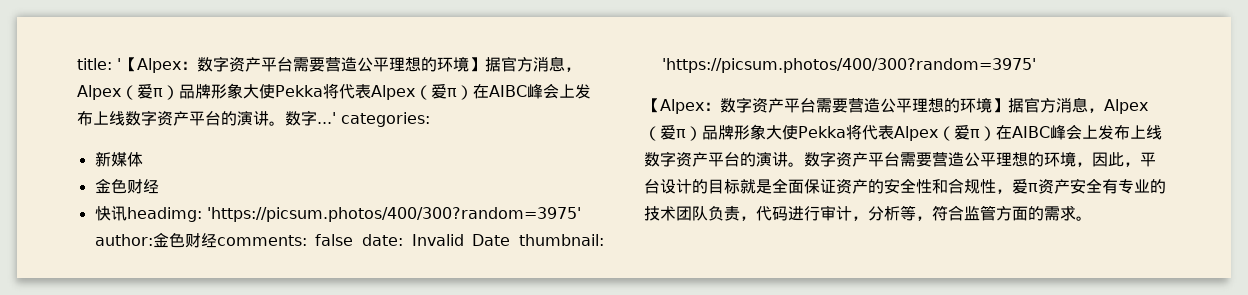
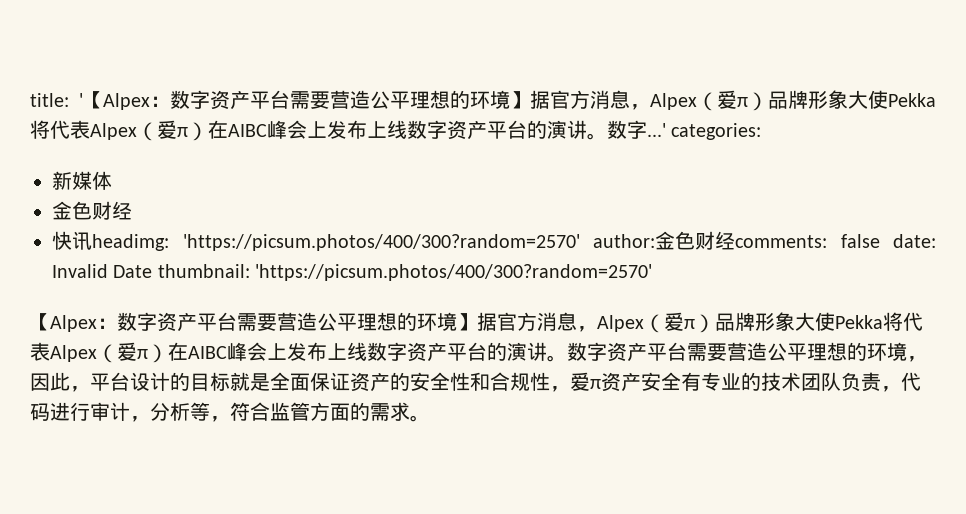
- 快讯headimg: 'https://picsum.photos/400/300?random=3975' author:金色财经comments: false date: Invalid Date thumbnail: 'https://picsum.photos/400/300?random=3975'
+ 快讯headimg: 'https://picsum.photos/400/300?random=2570' author:金色财经comments: false date: Invalid Date thumbnail: 'https://picsum.photos/400/300?random=2570'

